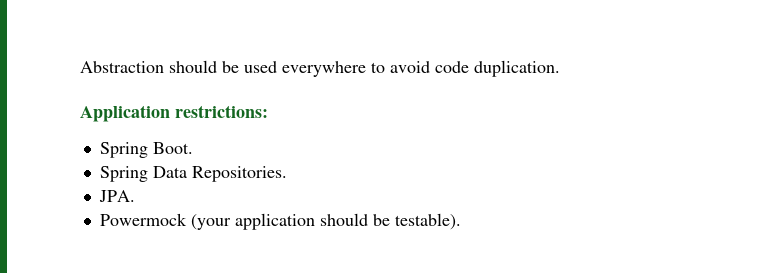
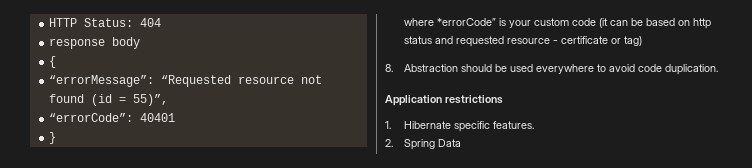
- Abstraction should be used everywhere to avoid code duplication.
+ HTTP Status: 404
+ response body
+ {
+ “errorMessage”: “Requested resource not found (id = 55)”,
+ “errorCode”: 40401
+ }
+ where *errorCode” is your custom code (it can be based on http status and requested resource - certificate or tag)
+ 8. Abstraction should be used everywhere to avoid code duplication.
- Application restrictions:
- Spring Boot.
- Spring Data Repositories.
- JPA.
- Powermock (your application should be testable).
+ Application restrictions
+ 1. Hibernate specific features.
+ 2. Spring Data

